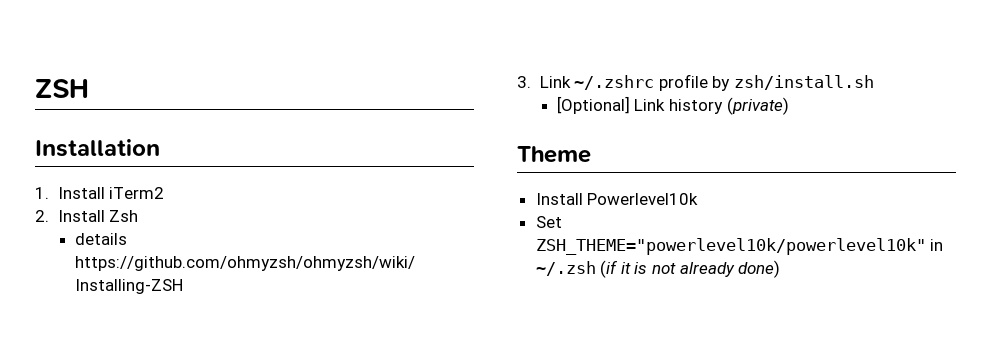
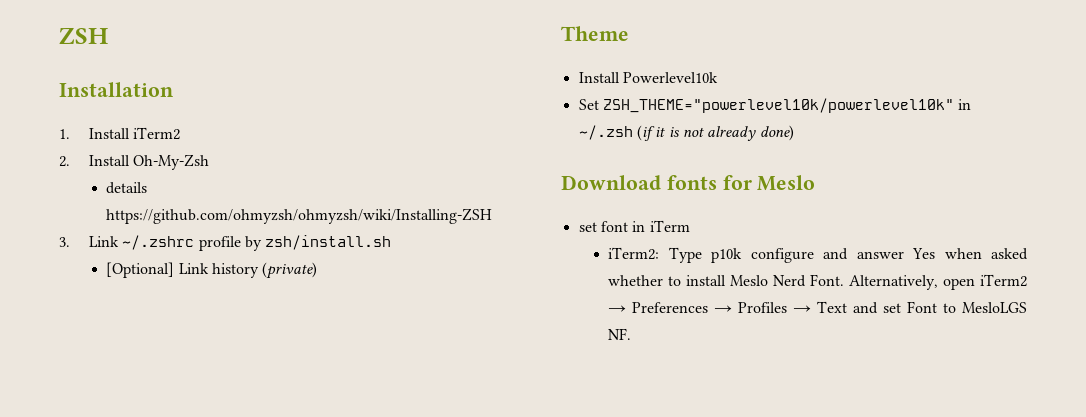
- 2. Install Zsh
+ 2. Install Oh-My-Zsh
+ Download fonts for Meslo
+ set font in iTerm
+ iTerm2: Type p10k configure and answer Yes when asked whether to install Meslo Nerd Font. Alternatively, open iTerm2 → Preferences → Profiles → Text and set Font to MesloLGS NF.

